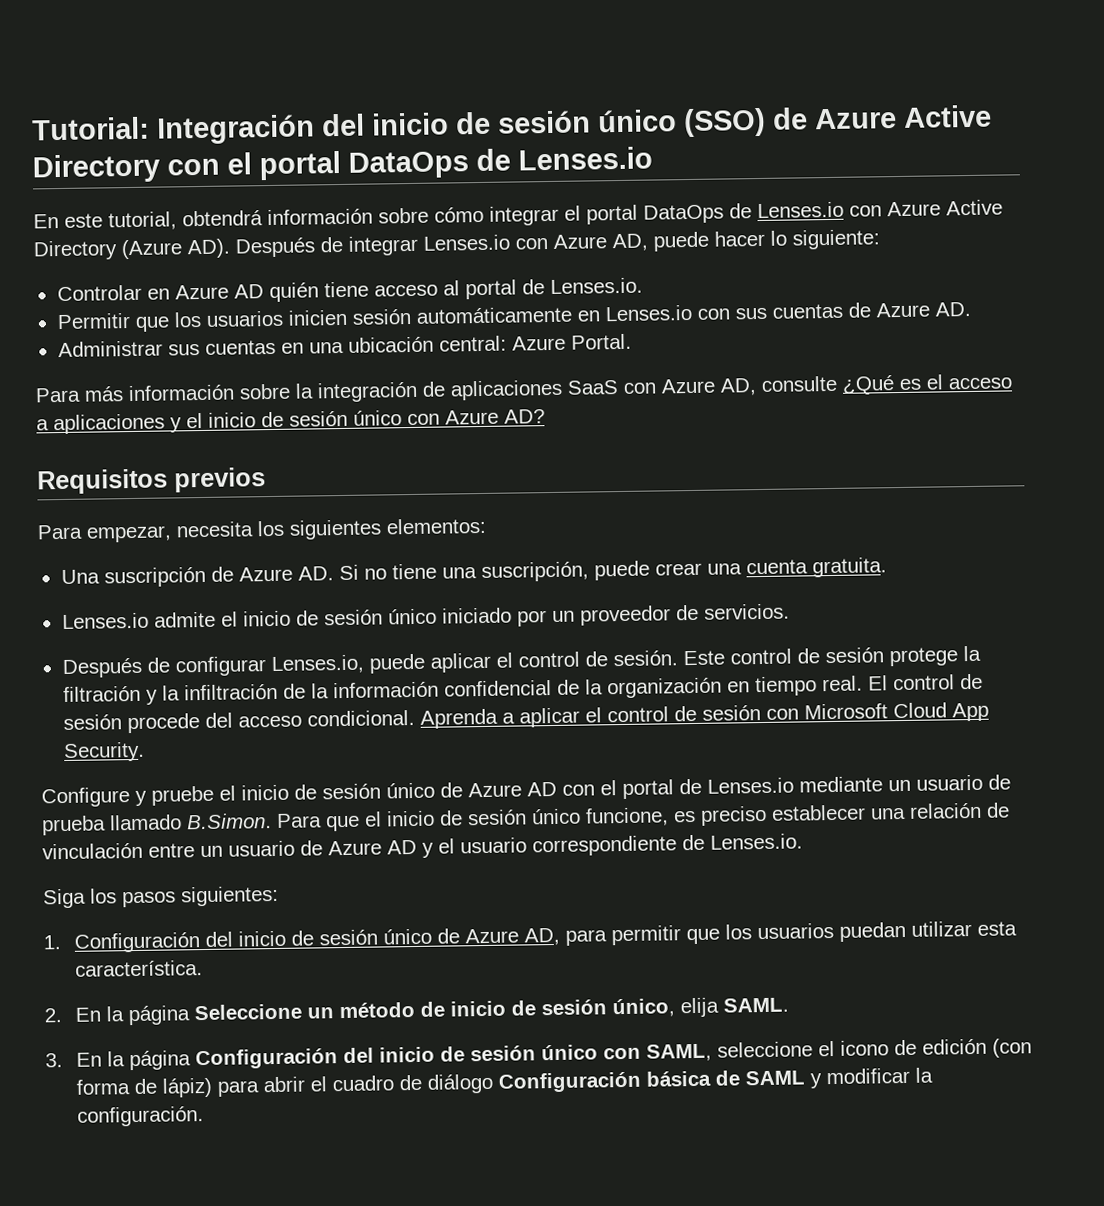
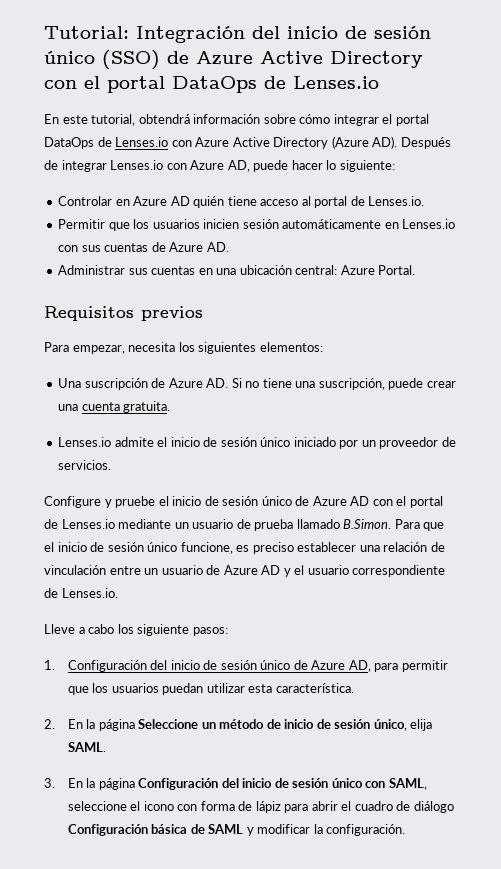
- Para más información sobre la integración de aplicaciones SaaS con Azure AD, consulte ¿Qué es el acceso a aplicaciones y el inicio de sesión único con Azure AD?
- Después de configurar Lenses.io, puede aplicar el control de sesión. Este control de sesión protege la filtración y la infiltración de la información confidencial de la organización en tiempo real. El control de sesión procede del acceso condicional. Aprenda a aplicar el control de sesión con Microsoft Cloud App Security.
- Siga los pasos siguientes:
+ Lleve a cabo los siguiente pasos:
- 3. En la página Configuración del inicio de sesión único con SAML, seleccione el icono de edición (con forma de lápiz) para abrir el cuadro de diálogo Configuración básica de SAML y modificar la configuración.
+ 3. En la página Configuración del inicio de sesión único con SAML, seleccione el icono con forma de lápiz para abrir el cuadro de diálogo Configuración básica de SAML y modificar la configuración.

